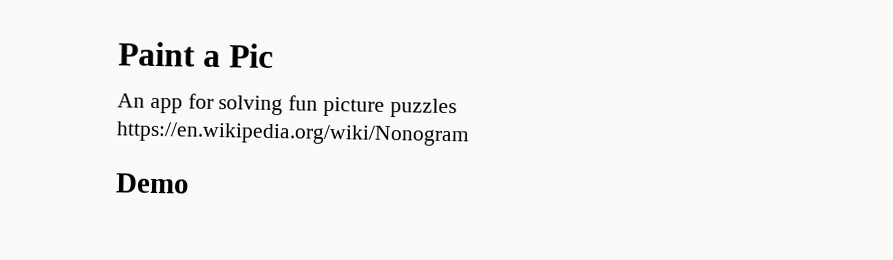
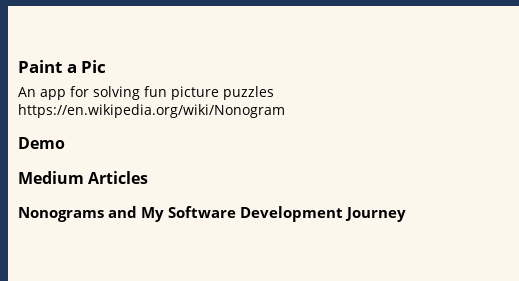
+ Medium Articles
+ Nonograms and My Software Development Journey

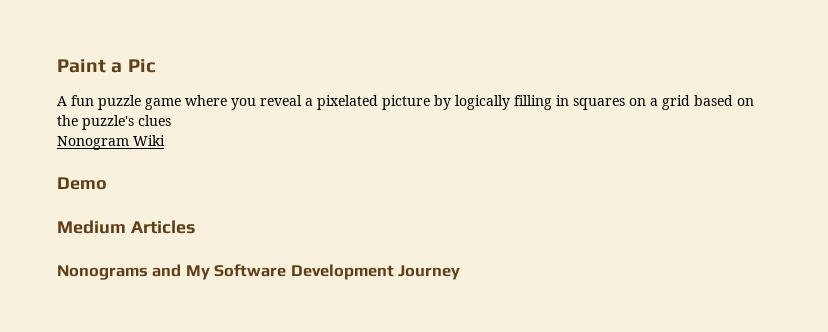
- An app for solving fun picture puzzles https://en.wikipedia.org/wiki/Nonogram
+ A fun puzzle game where you reveal a pixelated picture by logically filling in squares on a grid based on the puzzle's clues
+ Nonogram Wiki

